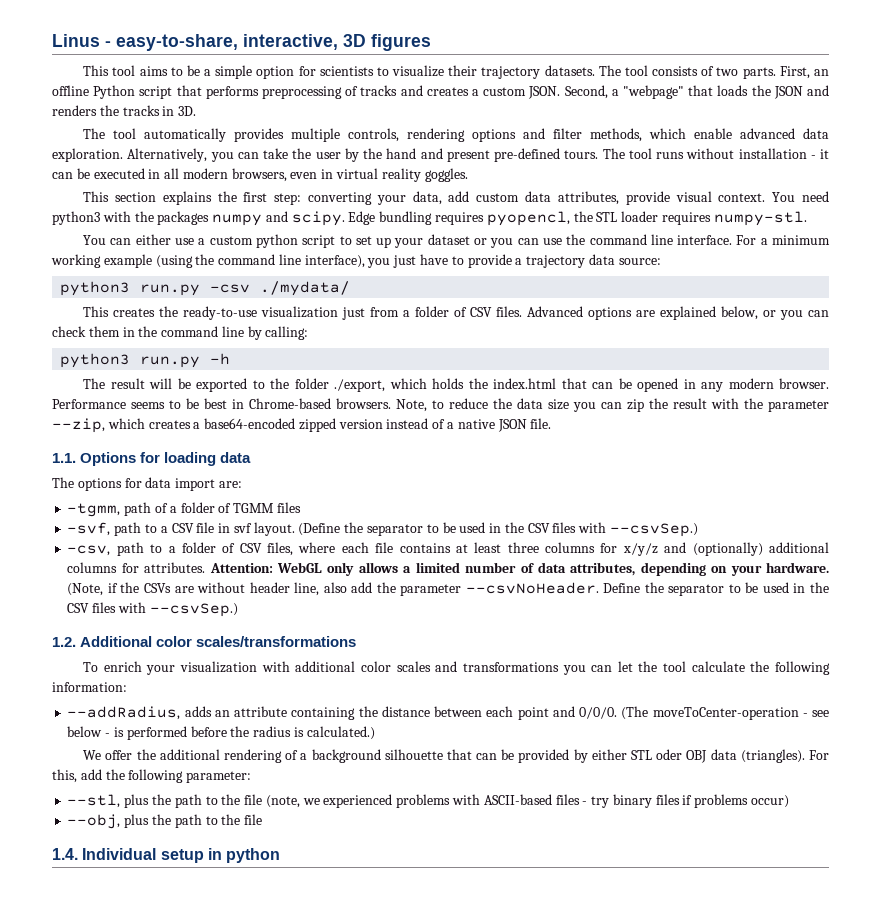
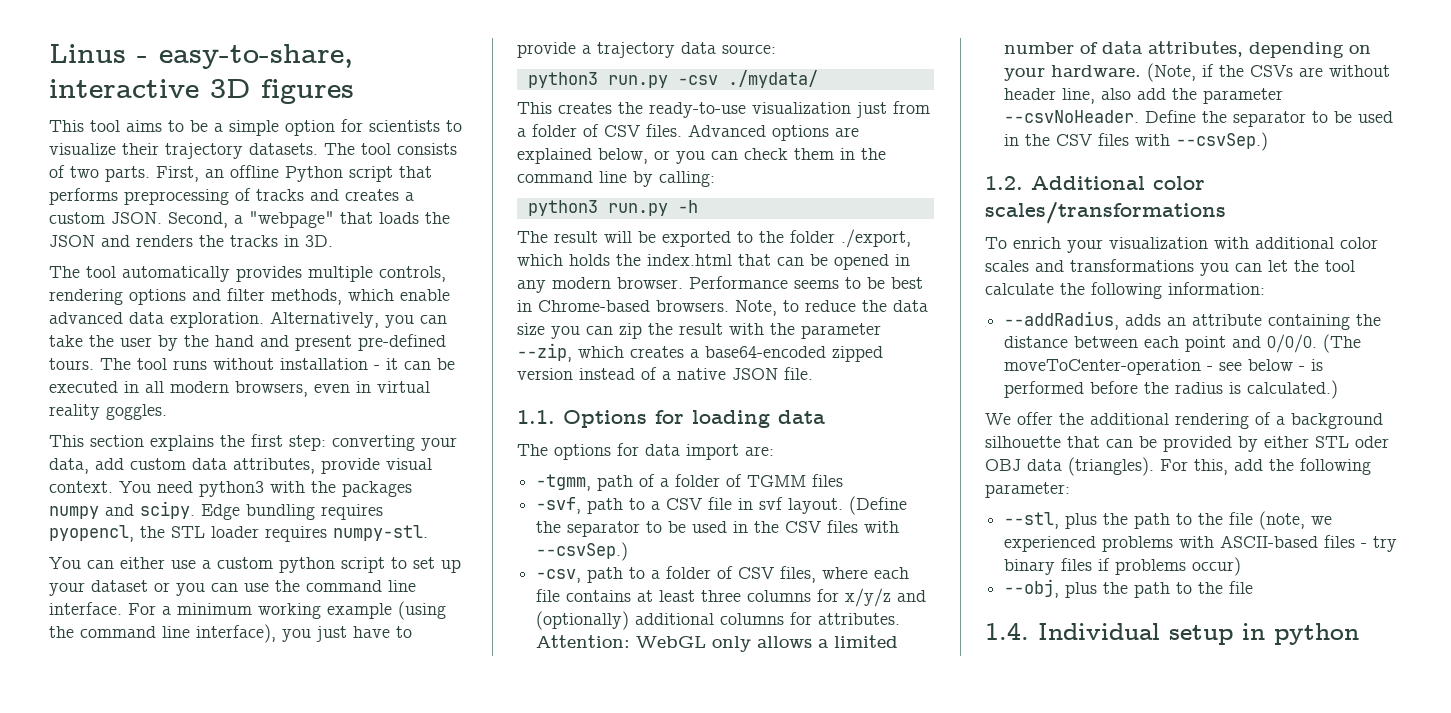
- Linus - easy-to-share, interactive, 3D figures
+ Linus - easy-to-share, interactive 3D figures

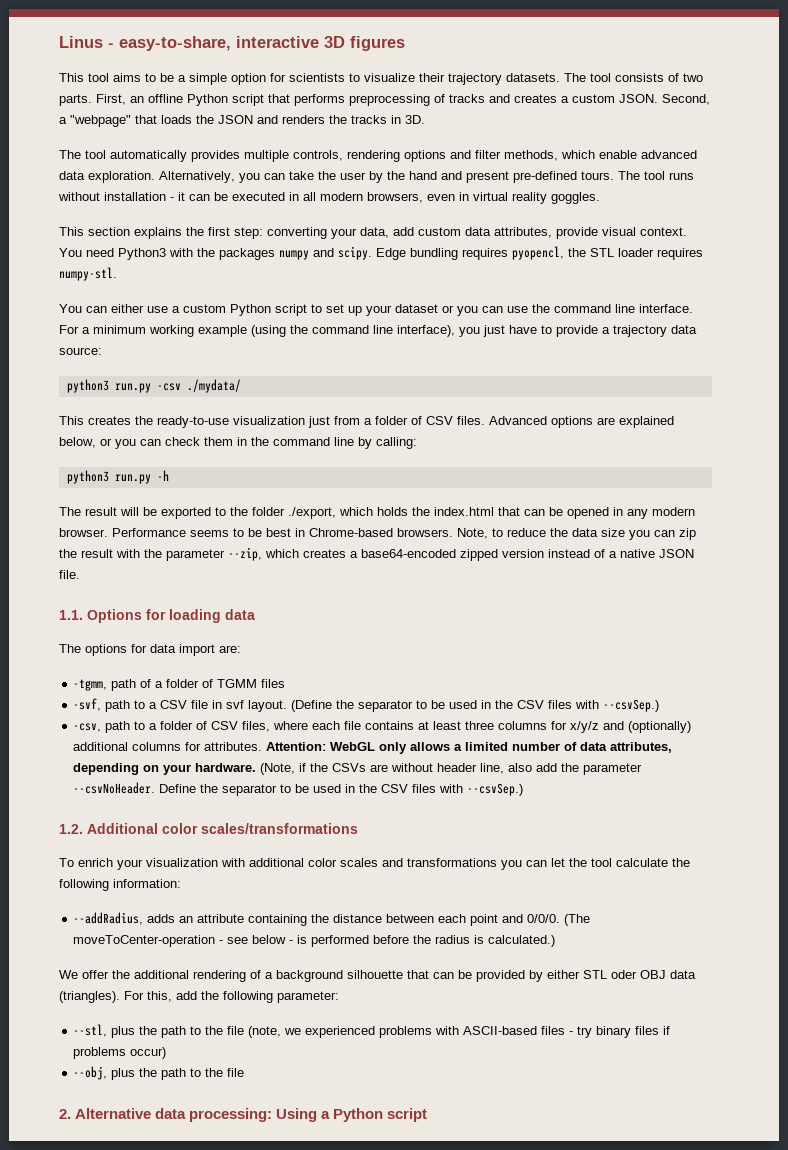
- You need python3 with the packages numpy and scipy.
+ You need Python3 with the packages numpy and scipy.
- You can either use a custom python script to set up your dataset or you can use the command line interface.
+ You can either use a custom Python script to set up your dataset or you can use the command line interface.
- 1.4. Individual setup in python
+ 2. Alternative data processing: Using a Python script

